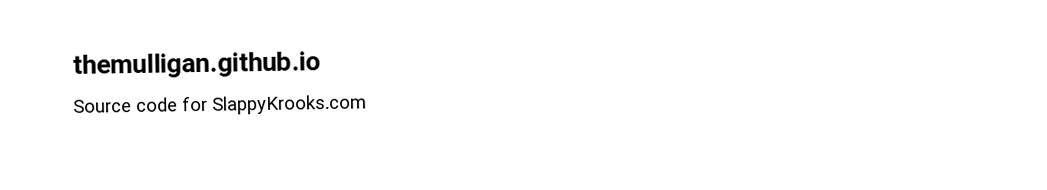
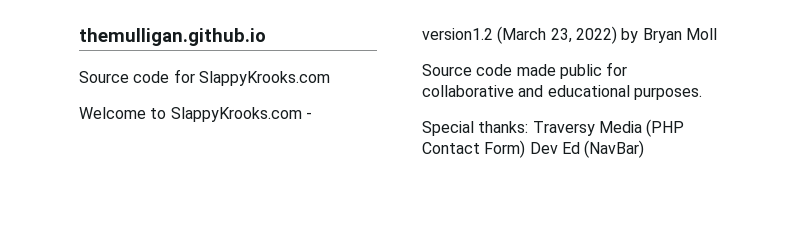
+ Welcome to SlappyKrooks.com - version1.2 (March 23, 2022) by Bryan Moll
+ Source code made public for collaborative and educational purposes.
+ Special thanks: Traversy Media (PHP Contact Form) Dev Ed (NavBar)

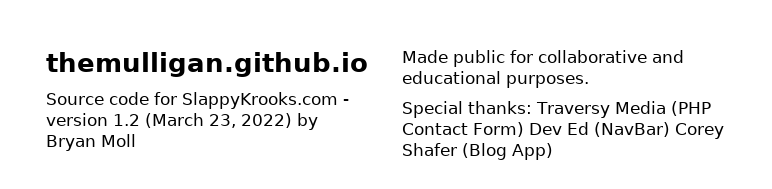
- Source code for SlappyKrooks.com
- Welcome to SlappyKrooks.com - version1.2 (March 23, 2022) by Bryan Moll
+ Source code for SlappyKrooks.com - version 1.2 (March 23, 2022) by Bryan Moll
- Source code made public for collaborative and educational purposes.
+ Made public for collaborative and educational purposes.
- Special thanks: Traversy Media (PHP Contact Form) Dev Ed (NavBar)
+ Special thanks: Traversy Media (PHP Contact Form) Dev Ed (NavBar) Corey Shafer (Blog App)

